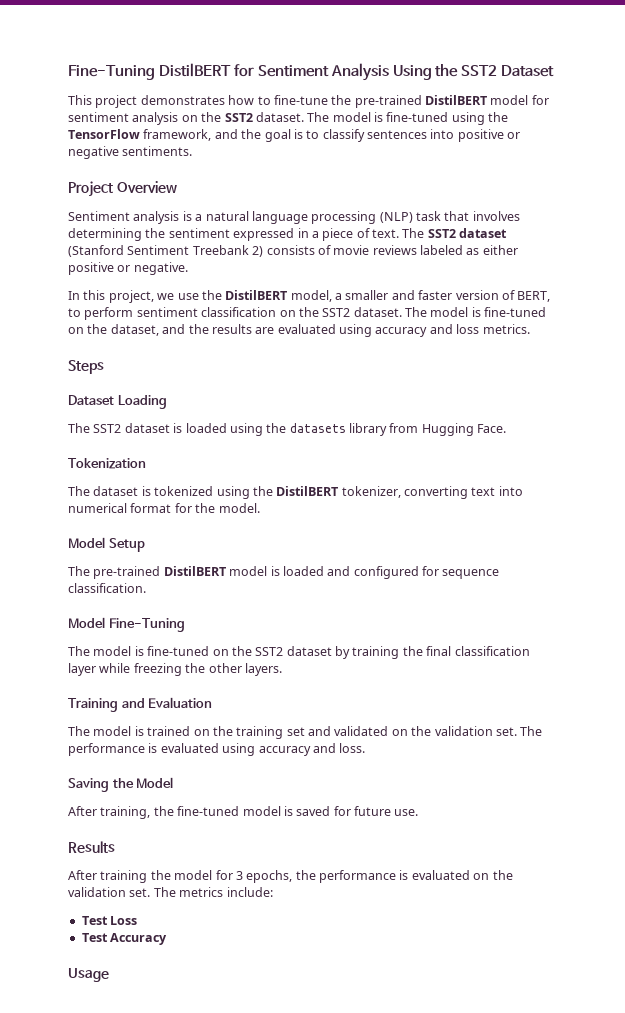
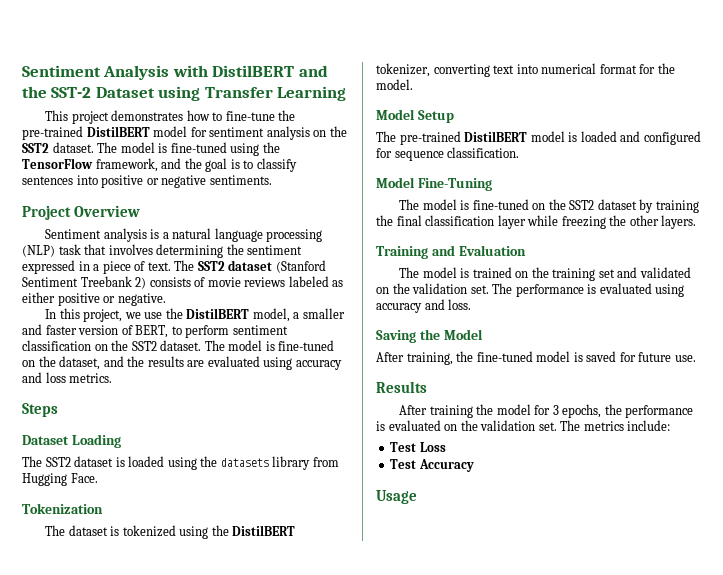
- Fine-Tuning DistilBERT for Sentiment Analysis Using the SST2 Dataset
+ Sentiment Analysis with DistilBERT and the SST-2 Dataset using Transfer Learning

